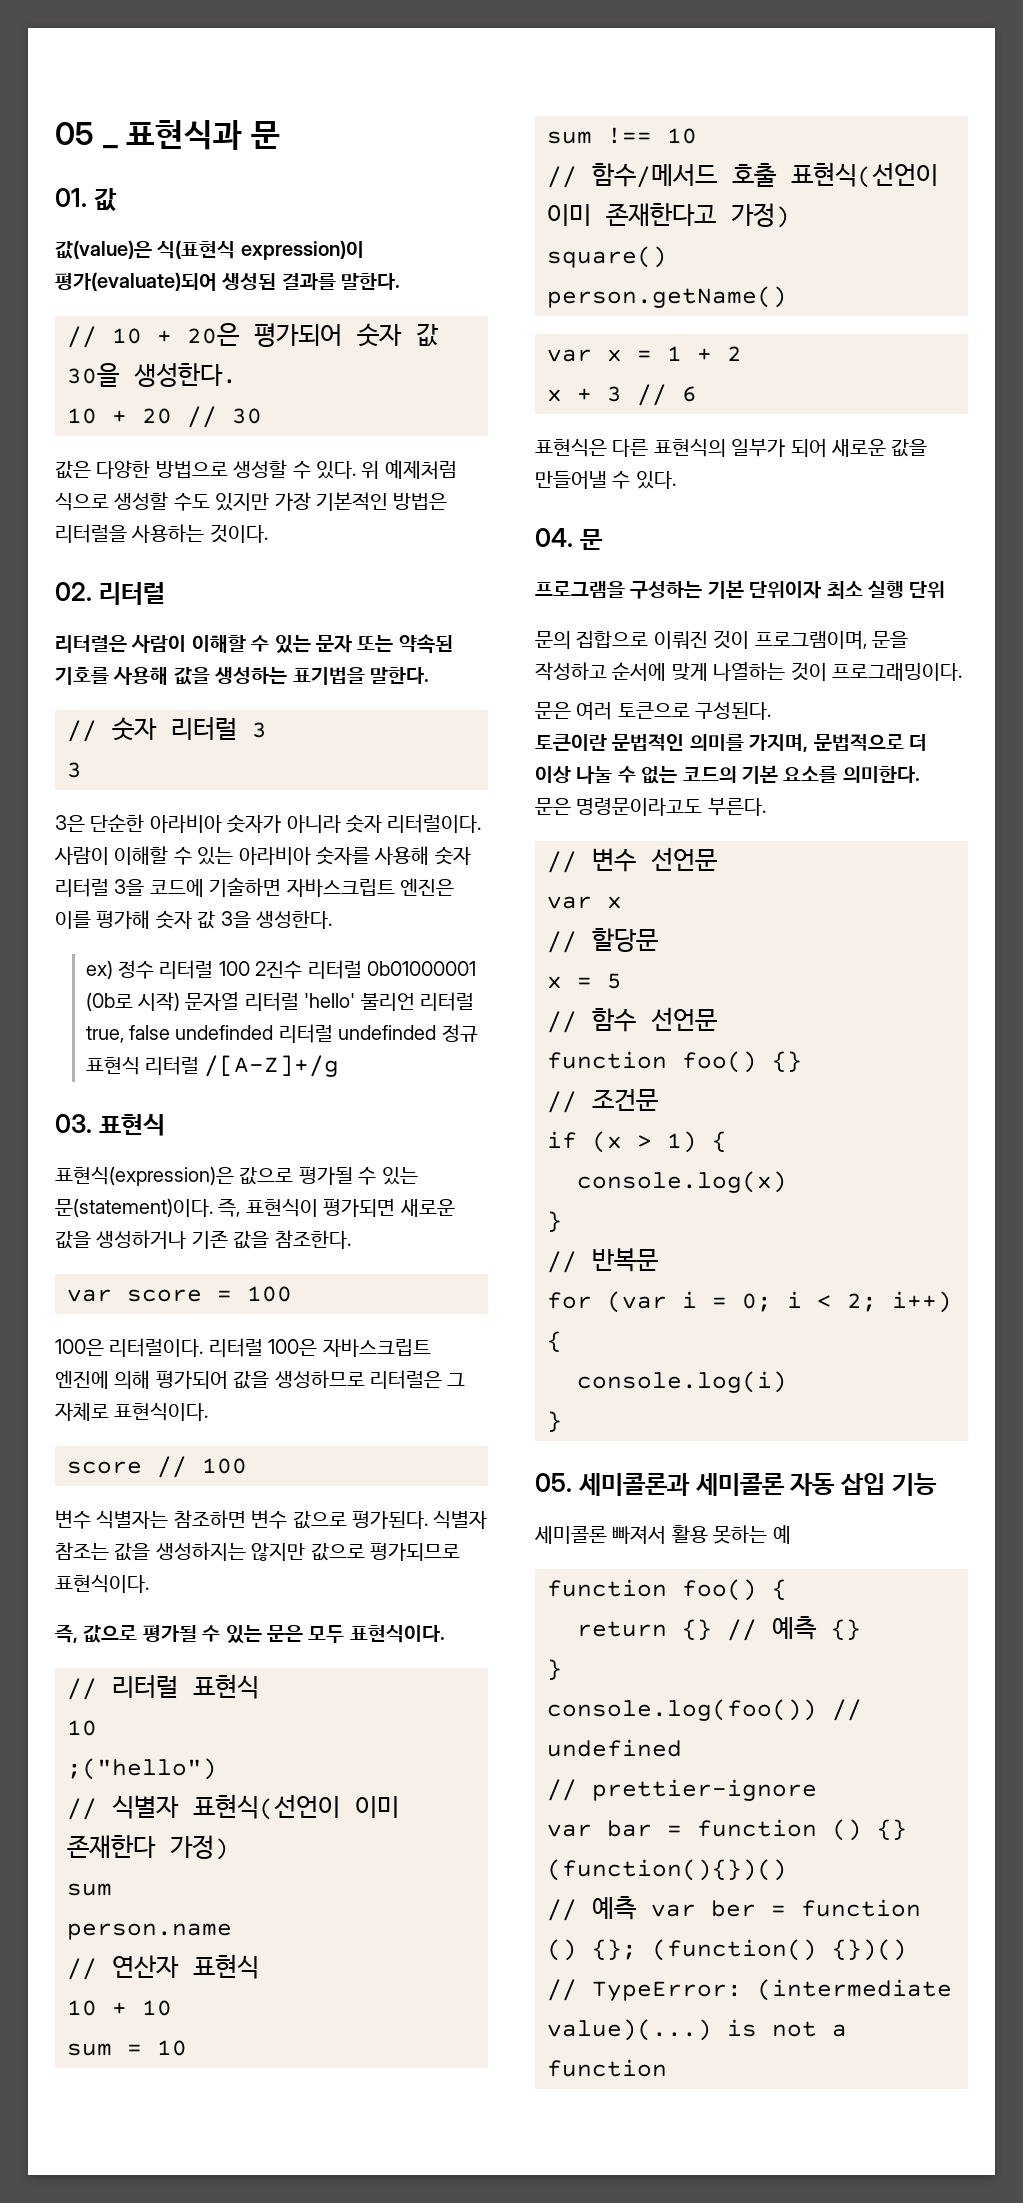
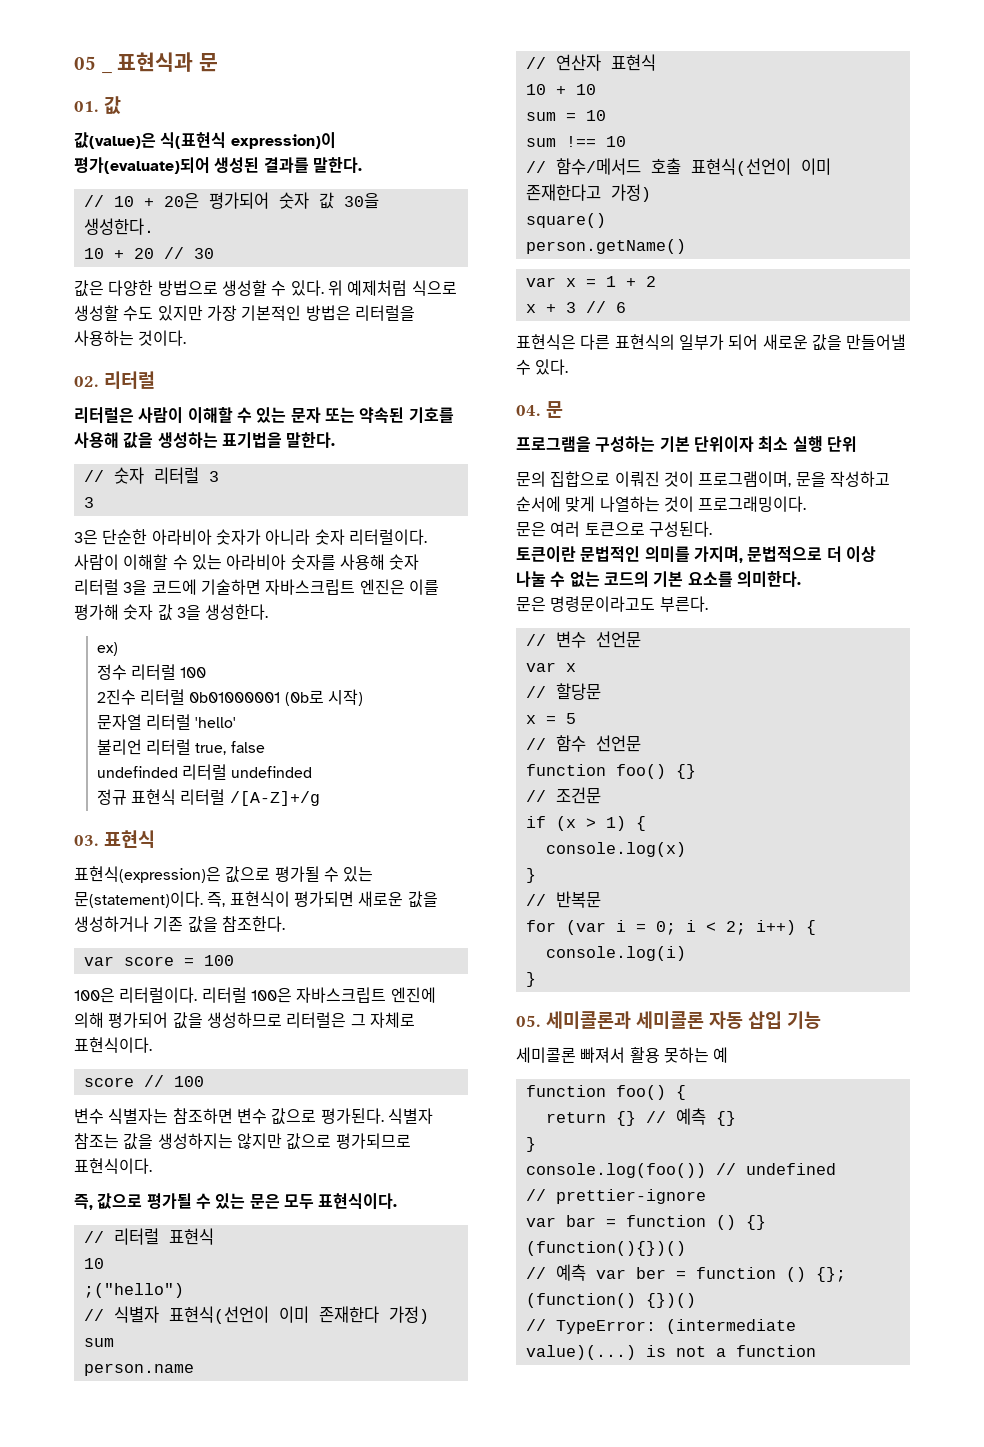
- ex) 정수 리터럴 100 2진수 리터럴 0b01000001 (0b로 시작) 문자열 리터럴 'hello' 불리언 리터럴 true, false undefinded 리터럴 undefinded 정규 표현식 리터럴 /[A-Z]+/g
+ ex)
+ 정수 리터럴 100
+ 2진수 리터럴 0b01000001 (0b로 시작)
+ 문자열 리터럴 'hello'
+ 불리언 리터럴 true, false
+ undefinded 리터럴 undefinded
+ 정규 표현식 리터럴 /[A-Z]+/g

